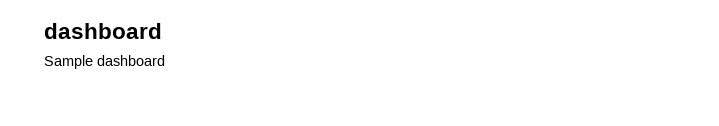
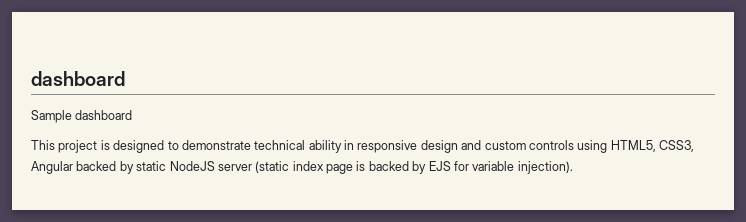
+ This project is designed to demonstrate technical ability in responsive design and custom controls using HTML5, CSS3, Angular backed by static NodeJS server (static index page is backed by EJS for variable injection).

